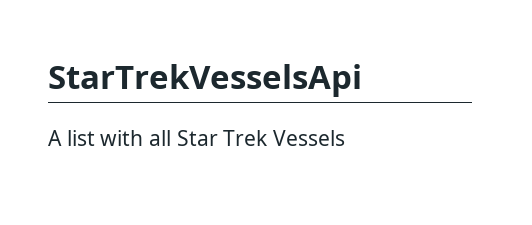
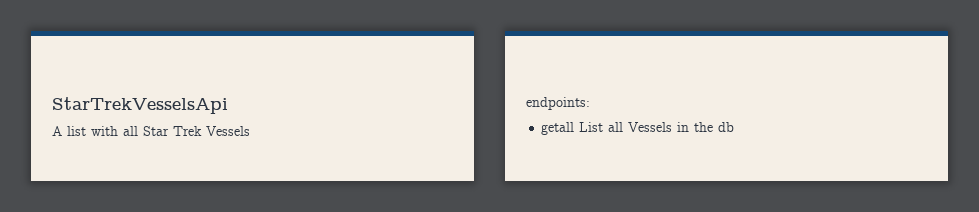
+ endpoints:
+ getall List all Vessels in the db

